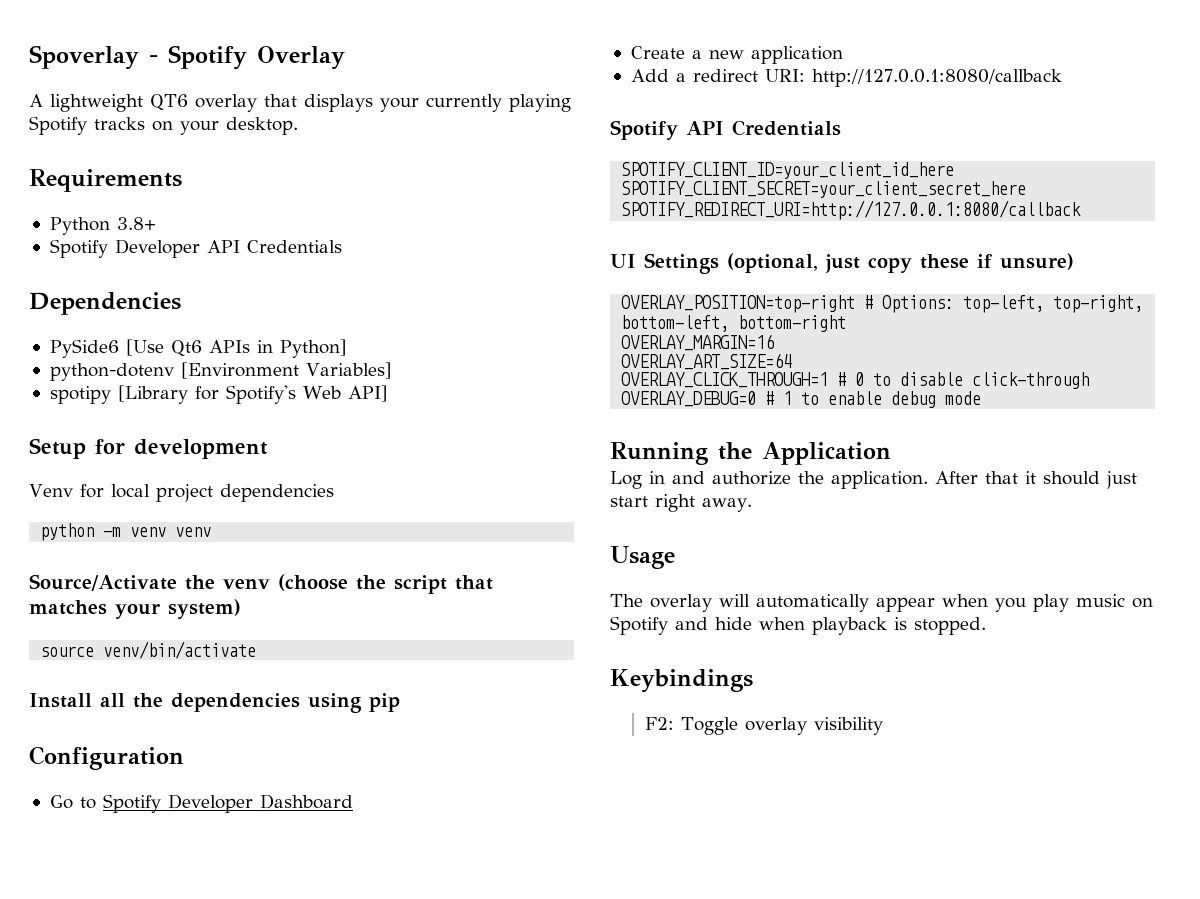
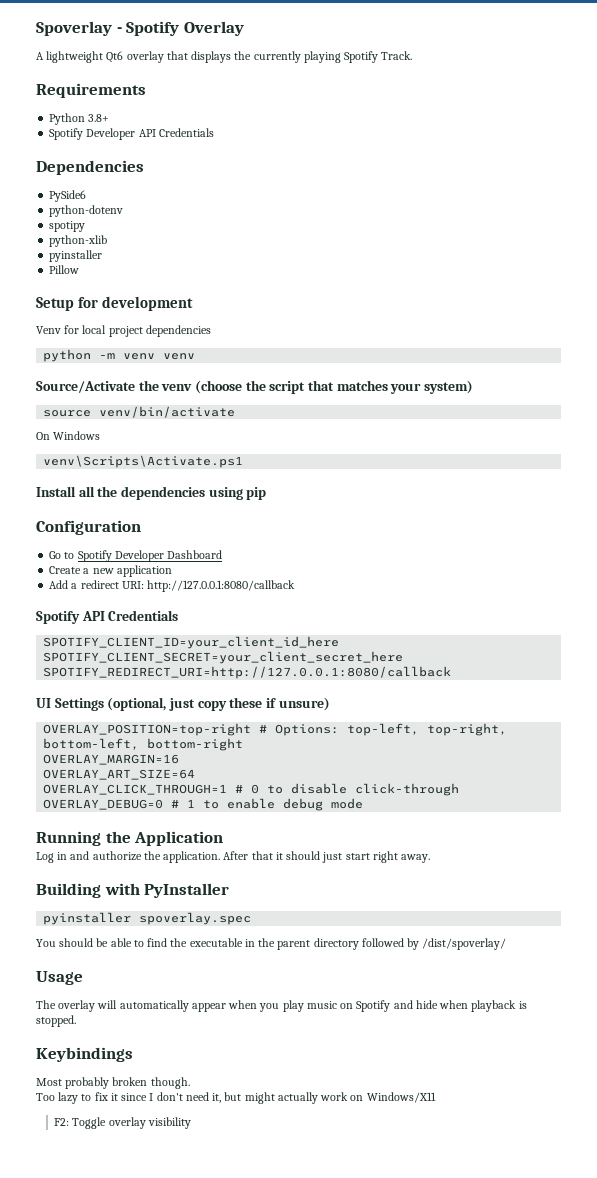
- A lightweight QT6 overlay that displays your currently playing Spotify tracks on your desktop.
+ A lightweight Qt6 overlay that displays the currently playing Spotify Track.
- PySide6 [Use Qt6 APIs in Python]
+ PySide6
- python-dotenv [Environment Variables]
+ python-dotenv
- spotipy [Library for Spotify's Web API]
+ spotipy
+ python-xlib
+ pyinstaller
+ Pillow
+ On Windows
+ venv\Scripts\Activate.ps1
+ Building with PyInstaller
+ pyinstaller spoverlay.spec
+ You should be able to find the executable in the parent directory followed by /dist/spoverlay/
+ Most probably broken though.
+ Too lazy to fix it since I don't need it, but might actually work on Windows/X11

